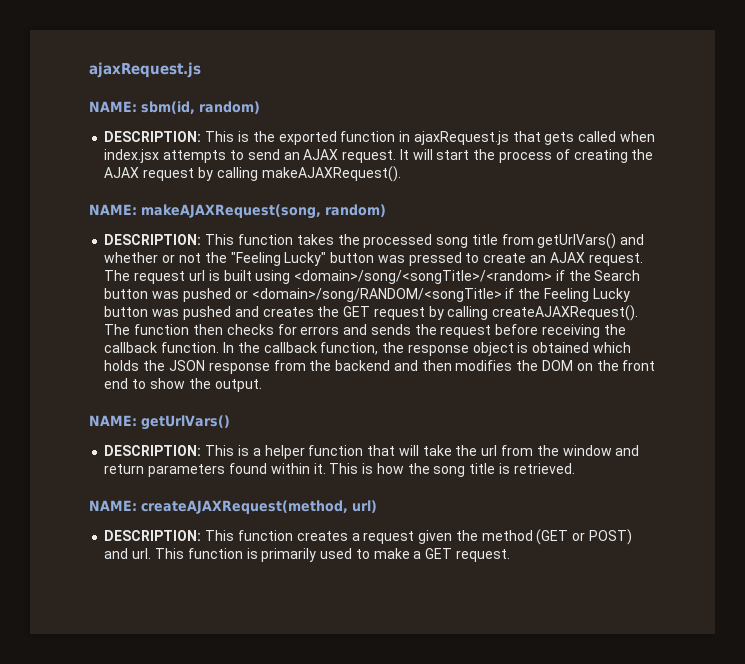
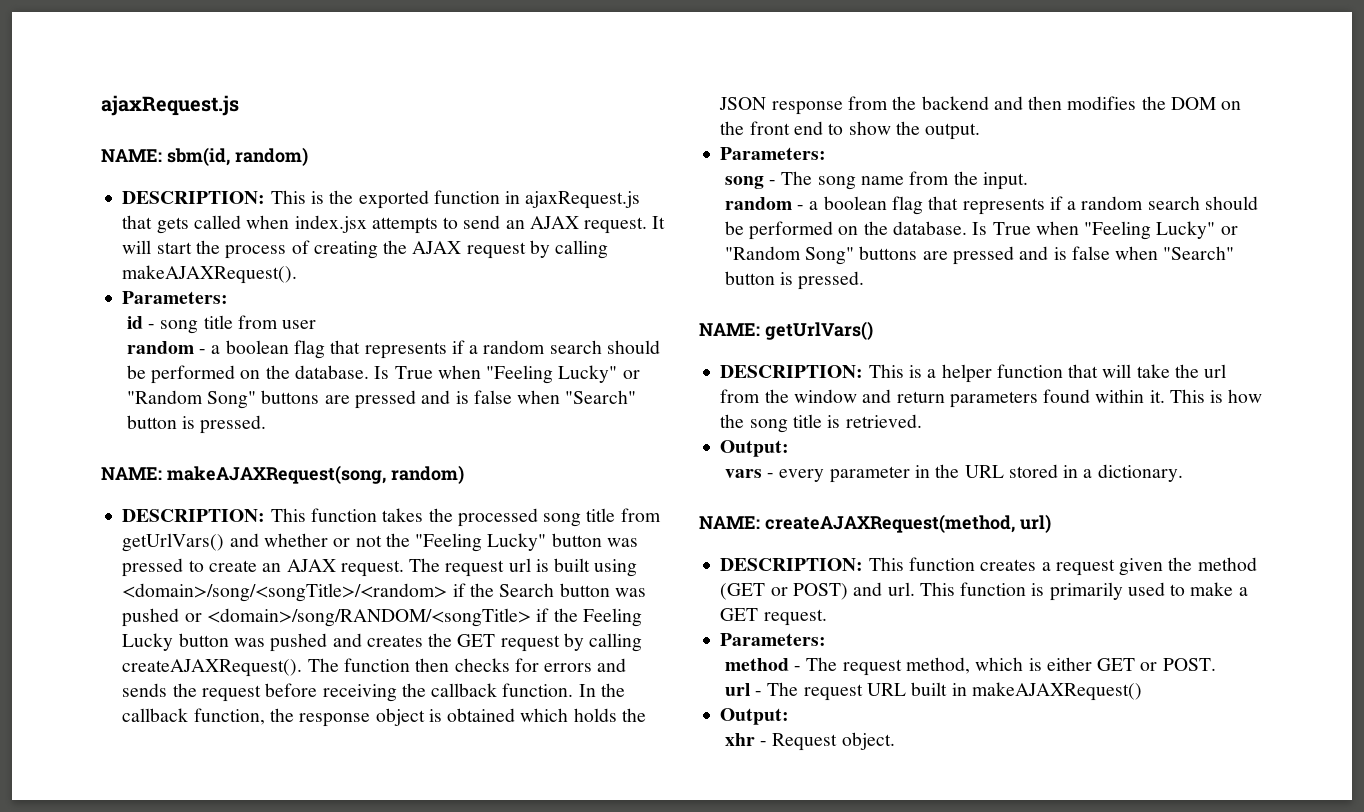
  It will start the process of creating the AJAX request by calling makeAJAXRequest().
+ Parameters:
+ id - song title from user
+ random - a boolean flag that represents if a random search should be performed on the database. Is True when "Feeling Lucky" or "Random Song" buttons are pressed and is false when "Search" button is pressed.
  In the callback function, the response object is obtained which holds the JSON response from the backend and then modifies the DOM on the front end to show the output.
+ Parameters:
+ song - The song name from the input.
+ random - a boolean flag that represents if a random search should be performed on the database. Is True when "Feeling Lucky" or "Random Song" buttons are pressed and is false when "Search" button is pressed.
  This is how the song title is retrieved.
+ Output:
+ vars - every parameter in the URL stored in a dictionary.
  This function is primarily used to make a GET request.
+ Parameters:
+ method - The request method, which is either GET or POST.
+ url - The request URL built in makeAJAXRequest()
+ Output:
+ xhr - Request object.

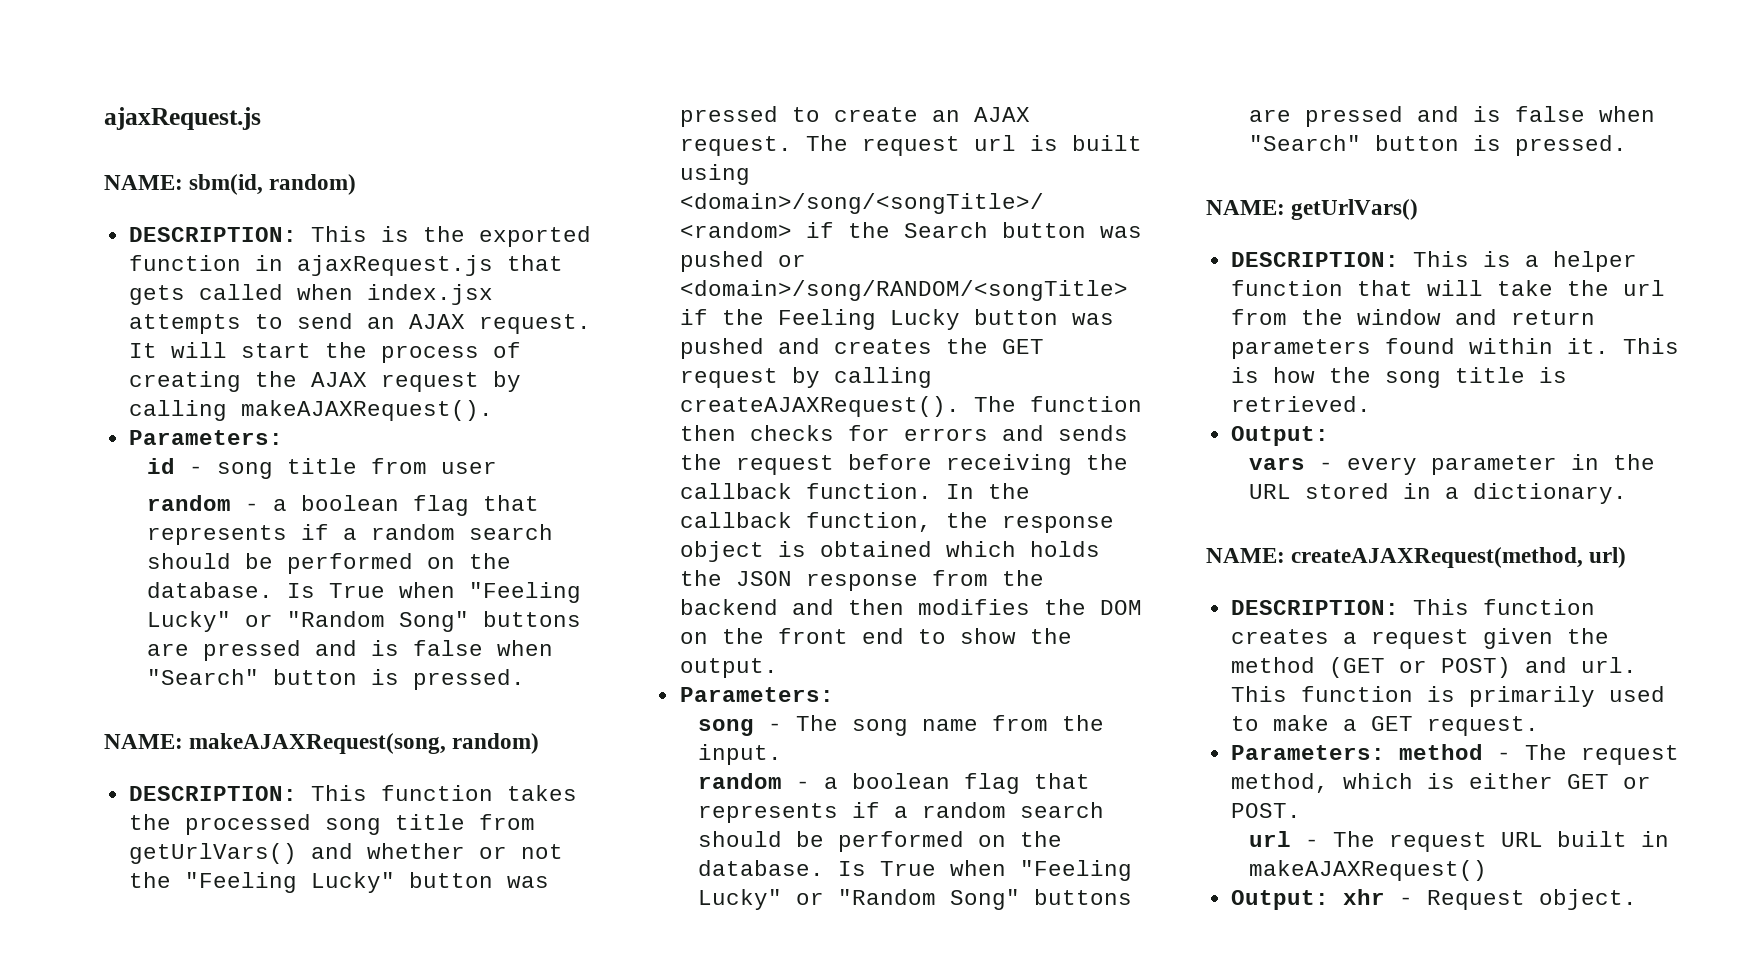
  This function is primarily used to make a GET request.
- Parameters:
- method - The request method, which is either GET or POST.
+ Parameters: method - The request method, which is either GET or POST.
  url - The request URL built in makeAJAXRequest()
- Output:
- xhr - Request object.
+ Output: xhr - Request object.

